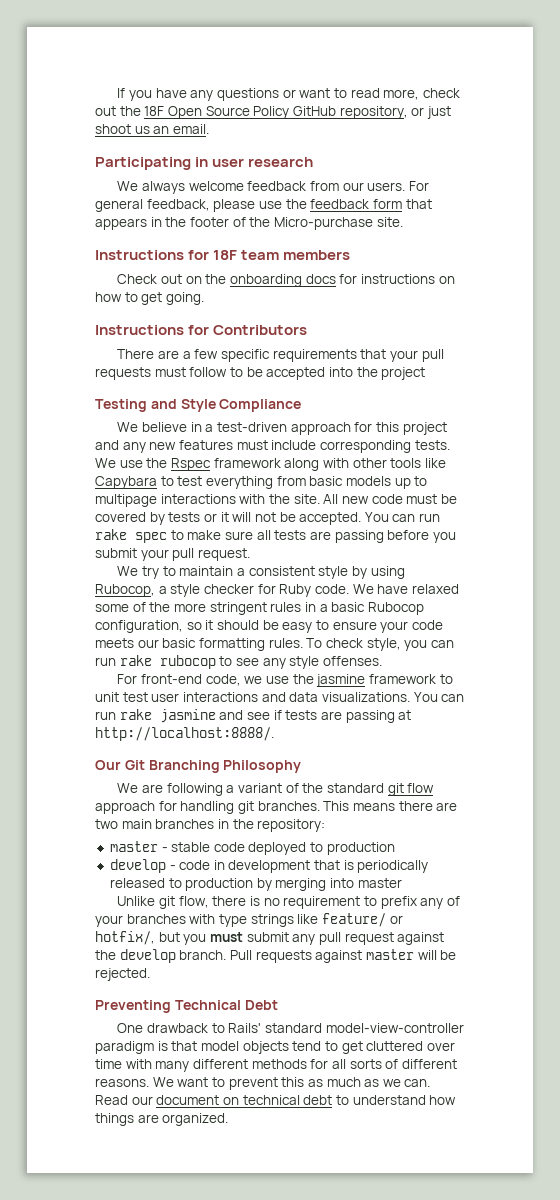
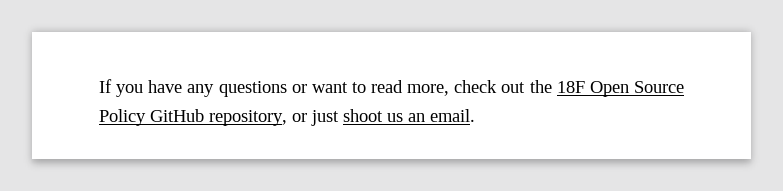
- Participating in user research
- We always welcome feedback from our users. For general feedback, please use the feedback form that appears in the footer of the Micro-purchase site.
- Instructions for 18F team members
- Check out on the onboarding docs for instructions on how to get going.
- Instructions for Contributors
- There are a few specific requirements that your pull requests must follow to be accepted into the project
- Testing and Style Compliance
- We believe in a test-driven approach for this project and any new features must include corresponding tests. We use the Rspec framework along with other tools like Capybara to test everything from basic models up to multipage interactions with the site. All new code must be covered by tests or it will not be accepted. You can run rake spec to make sure all tests are passing before you submit your pull request.
- We try to maintain a consistent style by using Rubocop, a style checker for Ruby code. We have relaxed some of the more stringent rules in a basic Rubocop configuration, so it should be easy to ensure your code meets our basic formatting rules. To check style, you can run rake rubocop to see any style offenses.
- For front-end code, we use the jasmine framework to unit test user interactions and data visualizations. You can run rake jasmine and see if tests are passing at http://localhost:8888/.
- Our Git Branching Philosophy
- We are following a variant of the standard git flow approach for handling git branches. This means there are two main branches in the repository:
- master - stable code deployed to production
- develop - code in development that is periodically released to production by merging into master
- Unlike git flow, there is no requirement to prefix any of your branches with type strings like feature/ or hotfix/, but you must submit any pull request against the develop branch. Pull requests against master will be rejected.
- Preventing Technical Debt
- One drawback to Rails' standard model-view-controller paradigm is that model objects tend to get cluttered over time with many different methods for all sorts of different reasons. We want to prevent this as much as we can. Read our document on technical debt to understand how things are organized.

